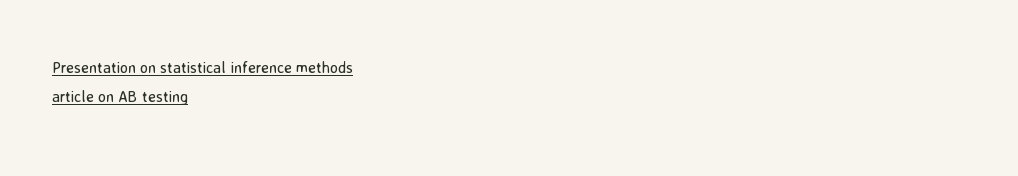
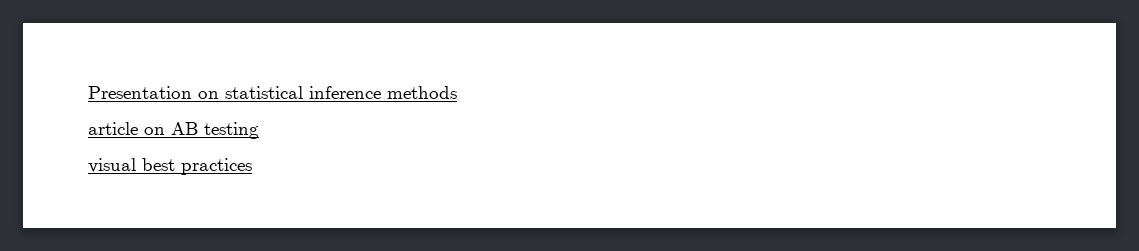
+ visual best practices

